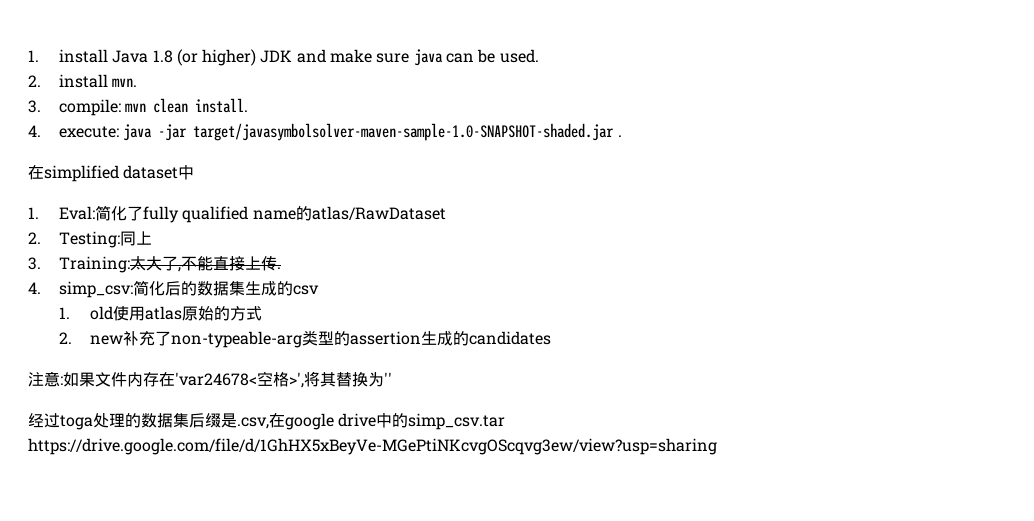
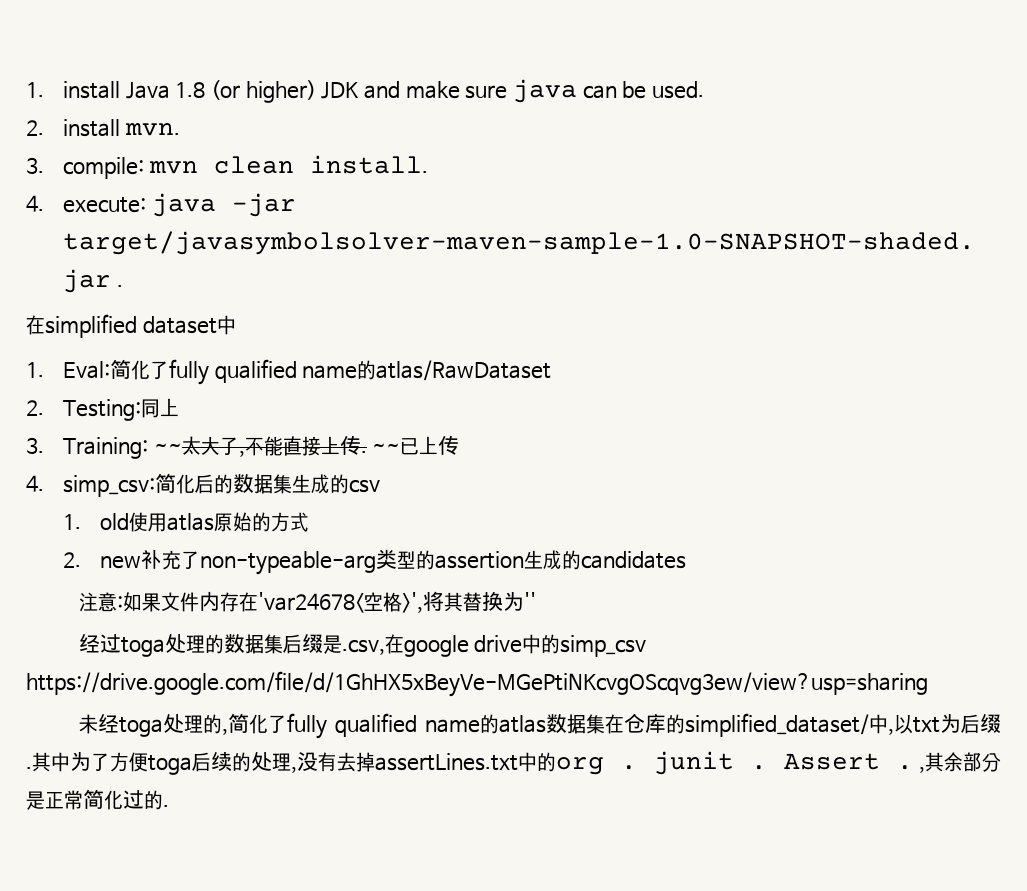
- 3. Training:太大了,不能直接上传.
+ 3. Training: ~~太大了,不能直接上传. ~~已上传
- 经过toga处理的数据集后缀是.csv,在google drive中的simp_csv.tar https://drive.google.com/file/d/1GhHX5xBeyVe-MGePtiNKcvgOScqvg3ew/view?usp=sharing
+ 经过toga处理的数据集后缀是.csv,在google drive中的simp_csv https://drive.google.com/file/d/1GhHX5xBeyVe-MGePtiNKcvgOScqvg3ew/view?usp=sharing
+ 未经toga处理的,简化了fully qualified name的atlas数据集在仓库的simplified_dataset/中,以txt为后缀.其中为了方便toga后续的处理,没有去掉assertLines.txt中的org . junit . Assert . ,其余部分是正常简化过的.

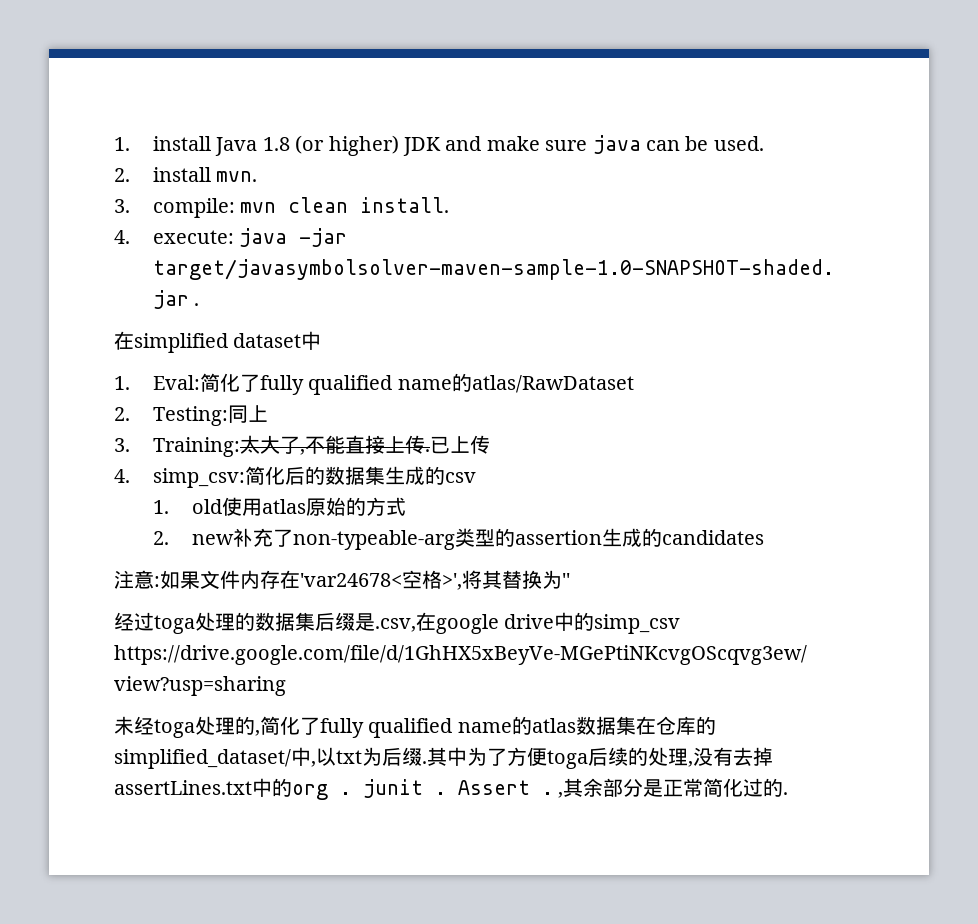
- 3. Training: ~~太大了,不能直接上传.
+ 3. Training:太大了,不能直接上传.
- ~~已上传
+ 已上传

